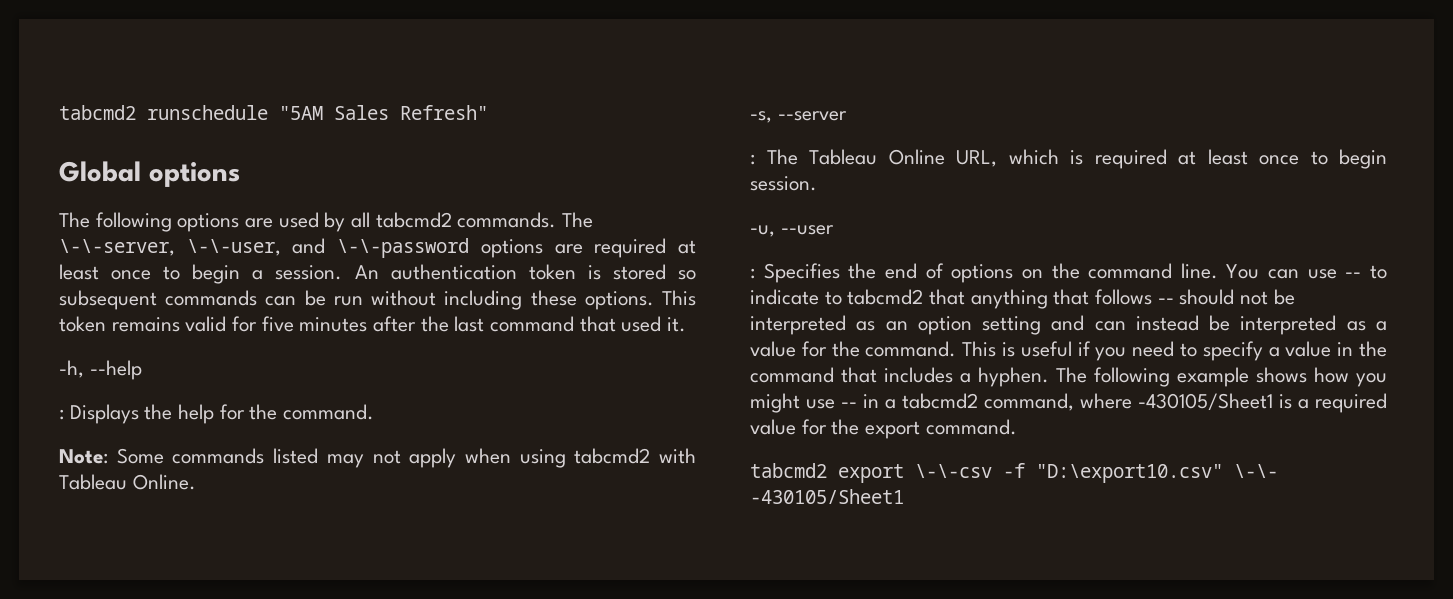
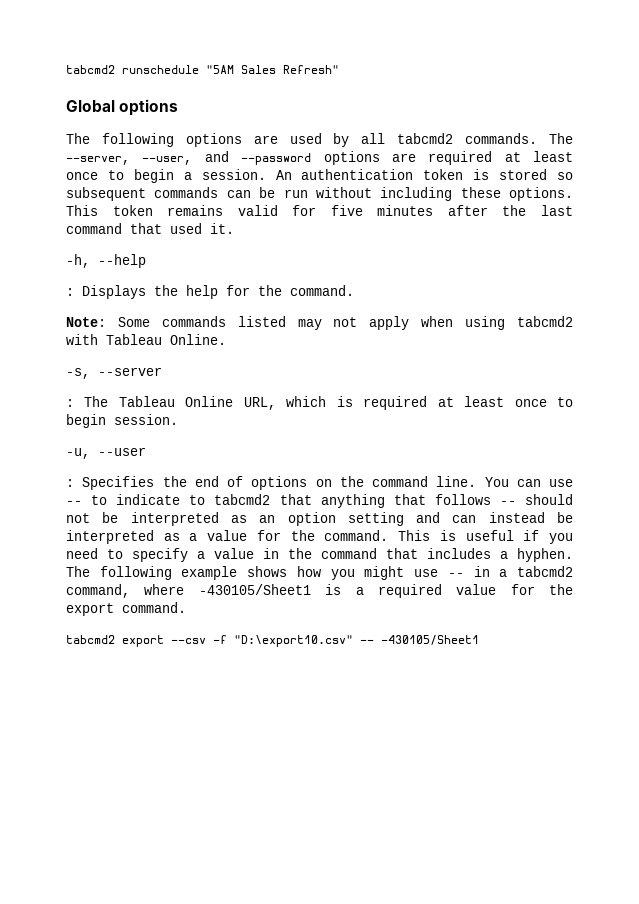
- The \-\-server, \-\-user, and \-\-password options are required at least once to begin a session.
+ The --server, --user, and --password options are required at least once to begin a session.
- tabcmd2 export \-\-csv -f "D:\export10.csv" \-\- -430105/Sheet1
+ tabcmd2 export --csv -f "D:\export10.csv" -- -430105/Sheet1

